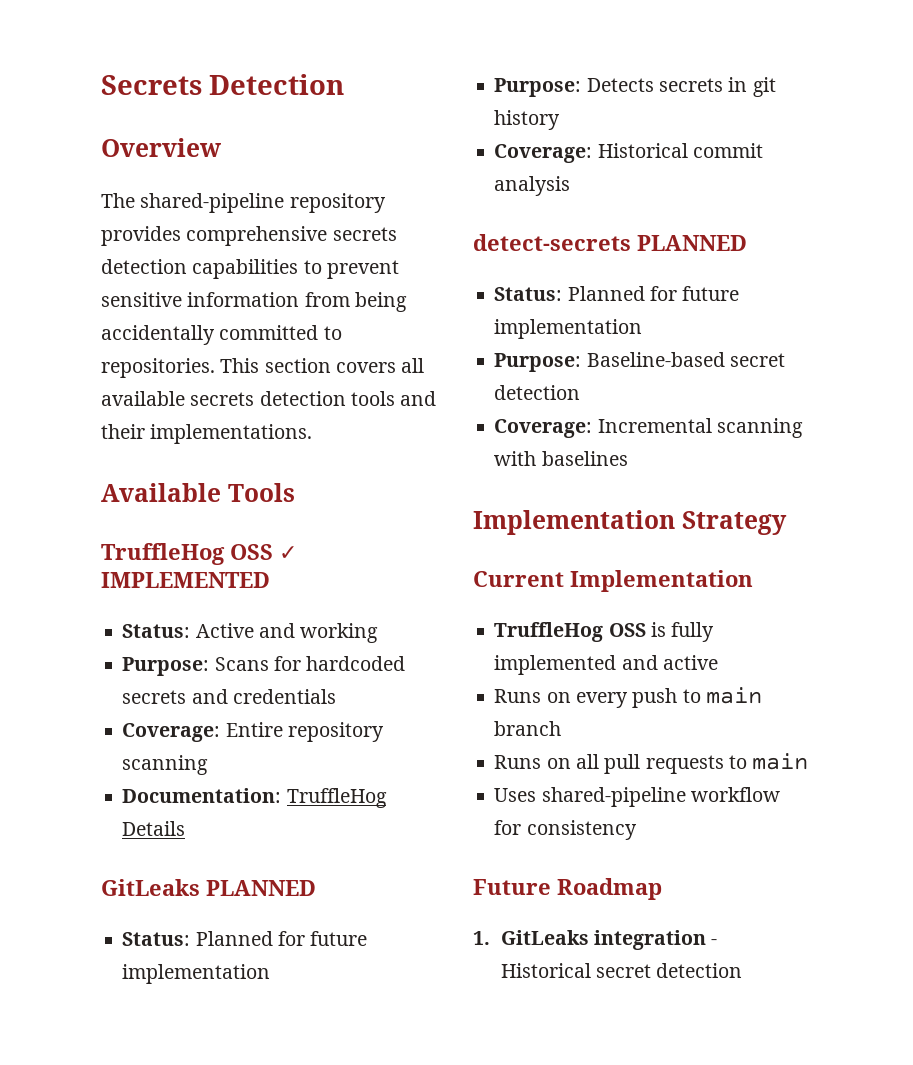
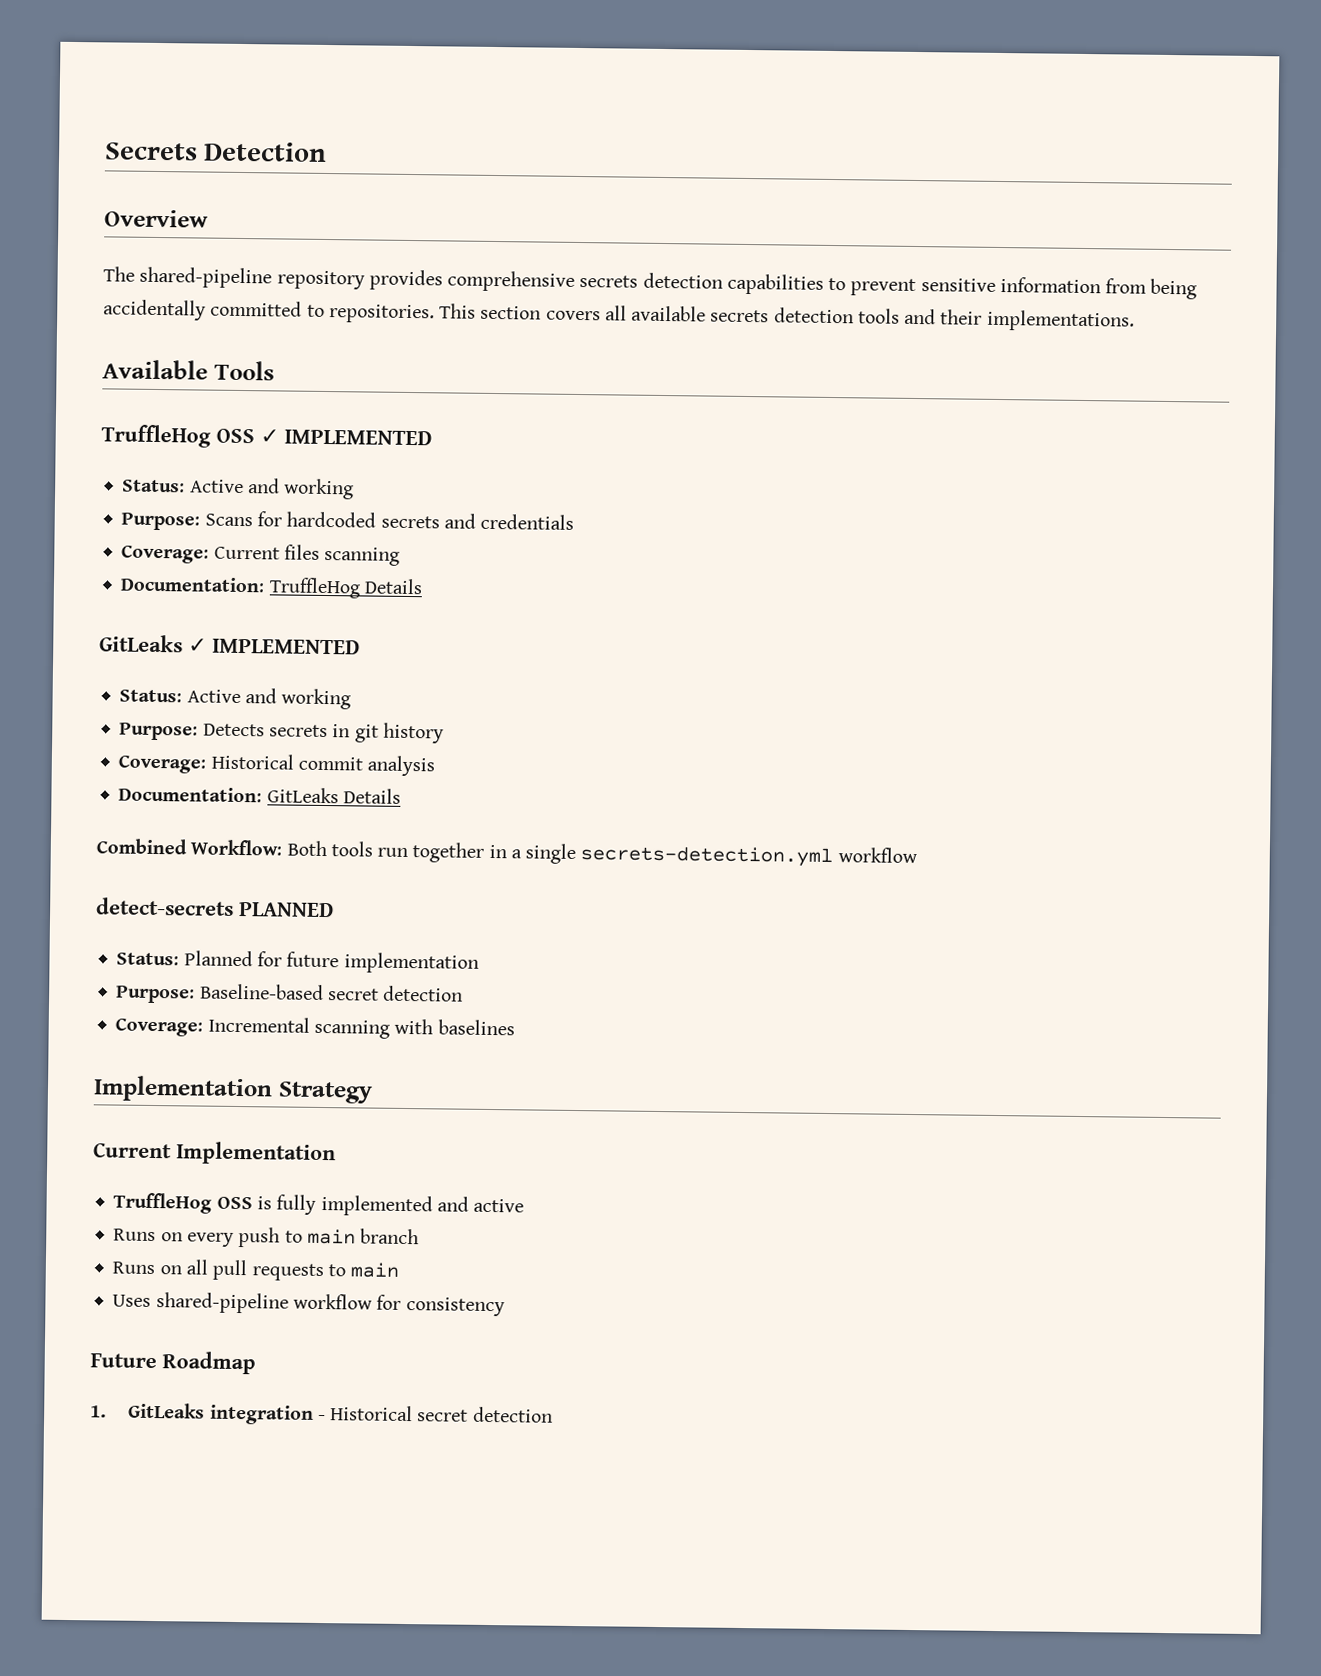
- Coverage: Entire repository scanning
+ Coverage: Current files scanning
- GitLeaks PLANNED
- Status: Planned for future implementation
+ GitLeaks ✓ IMPLEMENTED
+ Status: Active and working
+ Documentation: GitLeaks Details
+ Combined Workflow: Both tools run together in a single secrets-detection.yml workflow

